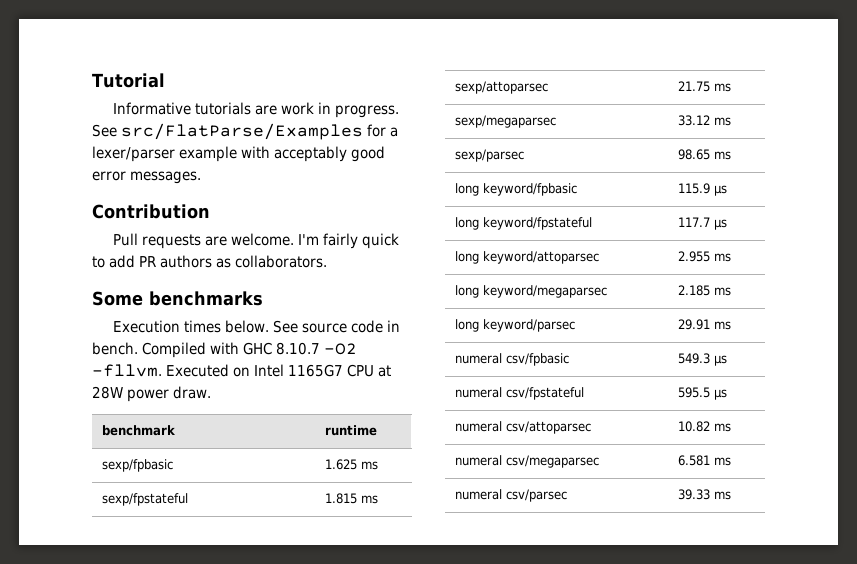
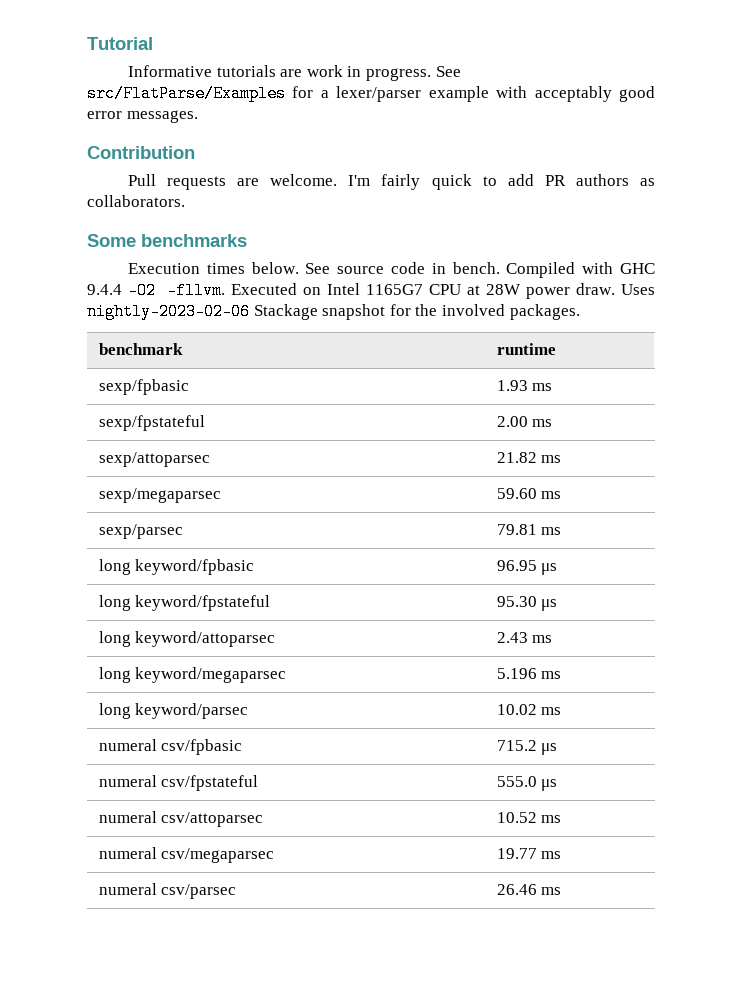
- Compiled with GHC 8.10.7 -O2 -fllvm.
+ Compiled with GHC 9.4.4 -O2 -fllvm.
+ Uses nightly-2023-02-06 Stackage snapshot for the involved packages.
- sexp/fpbasic | 1.625 ms
+ sexp/fpbasic | 1.93 ms
- sexp/fpstateful | 1.815 ms
+ sexp/fpstateful | 2.00 ms
- sexp/attoparsec | 21.75 ms
+ sexp/attoparsec | 21.82 ms
- sexp/megaparsec | 33.12 ms
+ sexp/megaparsec | 59.60 ms
- sexp/parsec | 98.65 ms
+ sexp/parsec | 79.81 ms
- long keyword/fpbasic | 115.9 μs
+ long keyword/fpbasic | 96.95 μs
- long keyword/fpstateful | 117.7 μs
+ long keyword/fpstateful | 95.30 μs
- long keyword/attoparsec | 2.955 ms
+ long keyword/attoparsec | 2.43 ms
- long keyword/megaparsec | 2.185 ms
+ long keyword/megaparsec | 5.196 ms
- long keyword/parsec | 29.91 ms
+ long keyword/parsec | 10.02 ms
- numeral csv/fpbasic | 549.3 μs
+ numeral csv/fpbasic | 715.2 μs
- numeral csv/fpstateful | 595.5 μs
+ numeral csv/fpstateful | 555.0 μs
- numeral csv/attoparsec | 10.82 ms
+ numeral csv/attoparsec | 10.52 ms
- numeral csv/megaparsec | 6.581 ms
+ numeral csv/megaparsec | 19.77 ms
- numeral csv/parsec | 39.33 ms
+ numeral csv/parsec | 26.46 ms

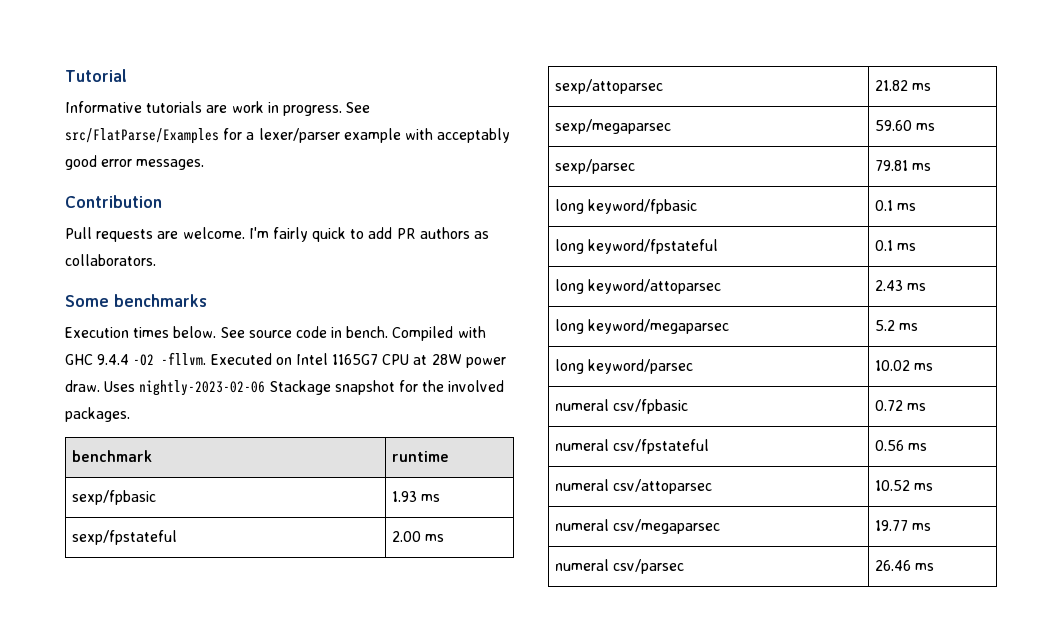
- long keyword/fpbasic | 96.95 μs
+ long keyword/fpbasic | 0.1 ms
- long keyword/fpstateful | 95.30 μs
+ long keyword/fpstateful | 0.1 ms
- long keyword/megaparsec | 5.196 ms
+ long keyword/megaparsec | 5.2 ms
- numeral csv/fpbasic | 715.2 μs
+ numeral csv/fpbasic | 0.72 ms
- numeral csv/fpstateful | 555.0 μs
+ numeral csv/fpstateful | 0.56 ms

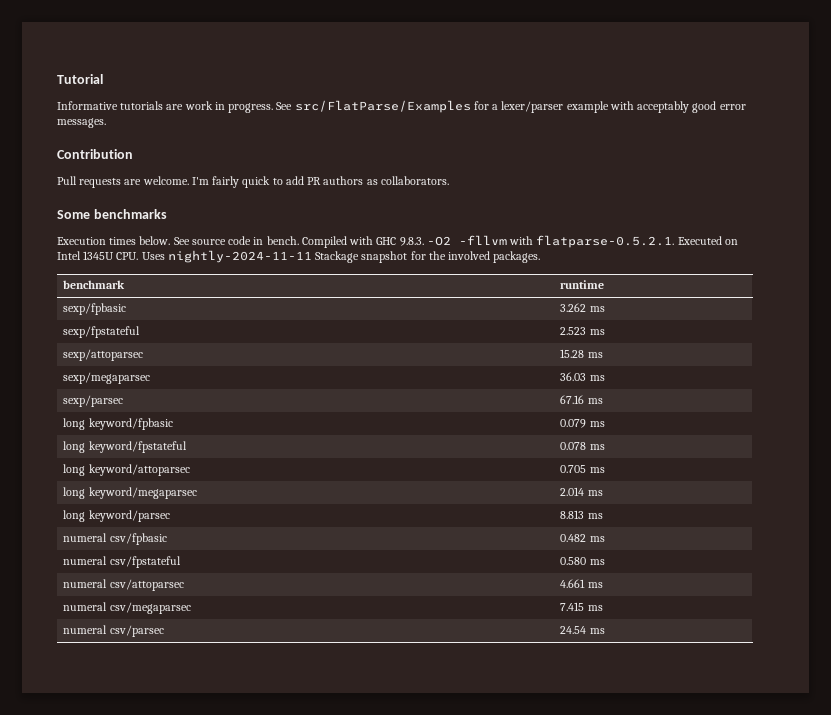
- Compiled with GHC 9.4.4 -O2 -fllvm. Executed on Intel 1165G7 CPU at 28W power draw. Uses nightly-2023-02-06 Stackage snapshot for the involved packages.
+ Compiled with GHC 9.8.3. -O2 -fllvm with flatparse-0.5.2.1. Executed on Intel 1345U CPU. Uses nightly-2024-11-11 Stackage snapshot for the involved packages.
- sexp/fpbasic | 1.93 ms
+ sexp/fpbasic | 3.262 ms
- sexp/fpstateful | 2.00 ms
+ sexp/fpstateful | 2.523 ms
- sexp/attoparsec | 21.82 ms
+ sexp/attoparsec | 15.28 ms
- sexp/megaparsec | 59.60 ms
+ sexp/megaparsec | 36.03 ms
- sexp/parsec | 79.81 ms
+ sexp/parsec | 67.16 ms
- long keyword/fpbasic | 0.1 ms
+ long keyword/fpbasic | 0.079 ms
- long keyword/fpstateful | 0.1 ms
+ long keyword/fpstateful | 0.078 ms
- long keyword/attoparsec | 2.43 ms
+ long keyword/attoparsec | 0.705 ms
- long keyword/megaparsec | 5.2 ms
+ long keyword/megaparsec | 2.014 ms
- long keyword/parsec | 10.02 ms
+ long keyword/parsec | 8.813 ms
- numeral csv/fpbasic | 0.72 ms
+ numeral csv/fpbasic | 0.482 ms
- numeral csv/fpstateful | 0.56 ms
+ numeral csv/fpstateful | 0.580 ms
- numeral csv/attoparsec | 10.52 ms
+ numeral csv/attoparsec | 4.661 ms
- numeral csv/megaparsec | 19.77 ms
+ numeral csv/megaparsec | 7.415 ms
- numeral csv/parsec | 26.46 ms
+ numeral csv/parsec | 24.54 ms

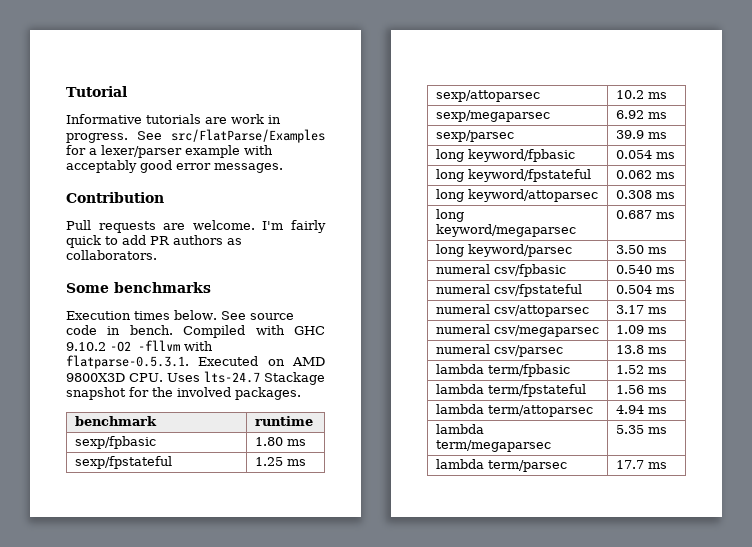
- Compiled with GHC 9.8.3. -O2 -fllvm with flatparse-0.5.2.1. Executed on Intel 1345U CPU. Uses nightly-2024-11-11 Stackage snapshot for the involved packages.
+ Compiled with GHC 9.10.2 -O2 -fllvm with flatparse-0.5.3.1. Executed on AMD 9800X3D CPU. Uses lts-24.7 Stackage snapshot for the involved packages.
- sexp/fpbasic | 3.262 ms
+ sexp/fpbasic | 1.80 ms
- sexp/fpstateful | 2.523 ms
+ sexp/fpstateful | 1.25 ms
- sexp/attoparsec | 15.28 ms
+ sexp/attoparsec | 10.2 ms
- sexp/megaparsec | 36.03 ms
+ sexp/megaparsec | 6.92 ms
- sexp/parsec | 67.16 ms
+ sexp/parsec | 39.9 ms
- long keyword/fpbasic | 0.079 ms
+ long keyword/fpbasic | 0.054 ms
- long keyword/fpstateful | 0.078 ms
+ long keyword/fpstateful | 0.062 ms
- long keyword/attoparsec | 0.705 ms
+ long keyword/attoparsec | 0.308 ms
- long keyword/megaparsec | 2.014 ms
+ long keyword/megaparsec | 0.687 ms
- long keyword/parsec | 8.813 ms
+ long keyword/parsec | 3.50 ms
- numeral csv/fpbasic | 0.482 ms
+ numeral csv/fpbasic | 0.540 ms
- numeral csv/fpstateful | 0.580 ms
+ numeral csv/fpstateful | 0.504 ms
- numeral csv/attoparsec | 4.661 ms
+ numeral csv/attoparsec | 3.17 ms
- numeral csv/megaparsec | 7.415 ms
+ numeral csv/megaparsec | 1.09 ms
- numeral csv/parsec | 24.54 ms
+ numeral csv/parsec | 13.8 ms
+ lambda term/fpbasic | 1.52 ms
+ lambda term/fpstateful | 1.56 ms
+ lambda term/attoparsec | 4.94 ms
+ lambda term/megaparsec | 5.35 ms
+ lambda term/parsec | 17.7 ms

